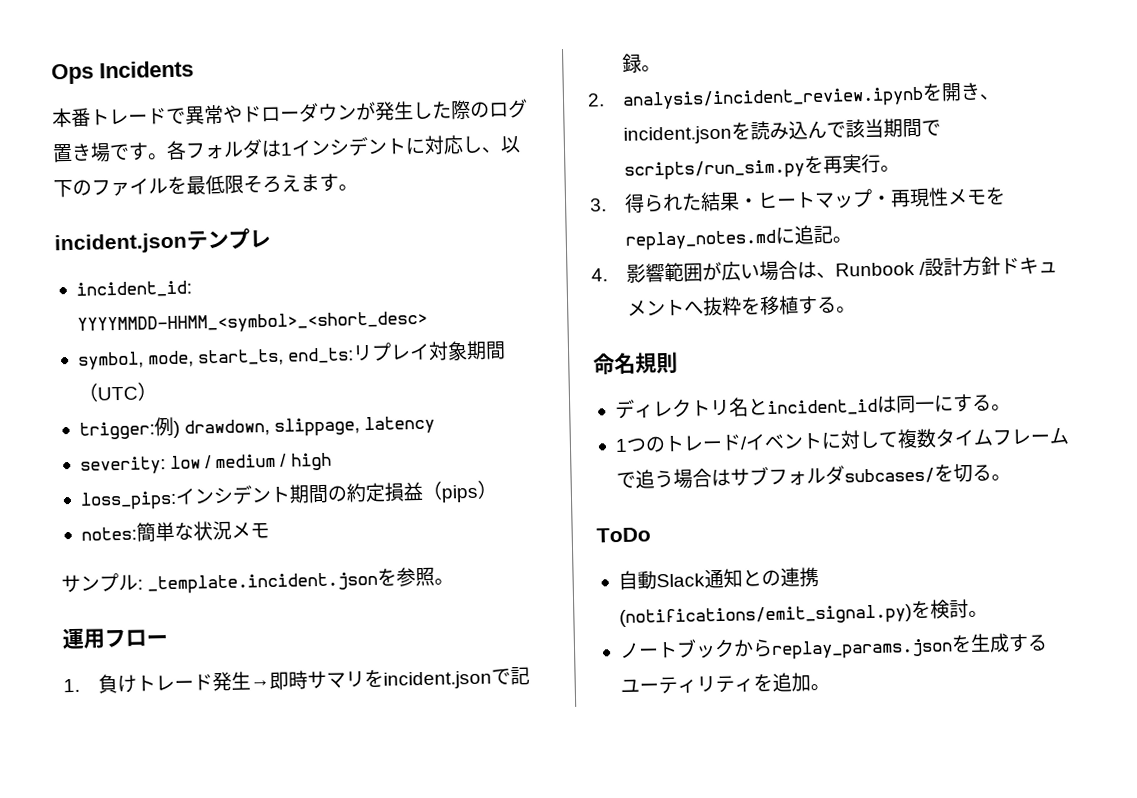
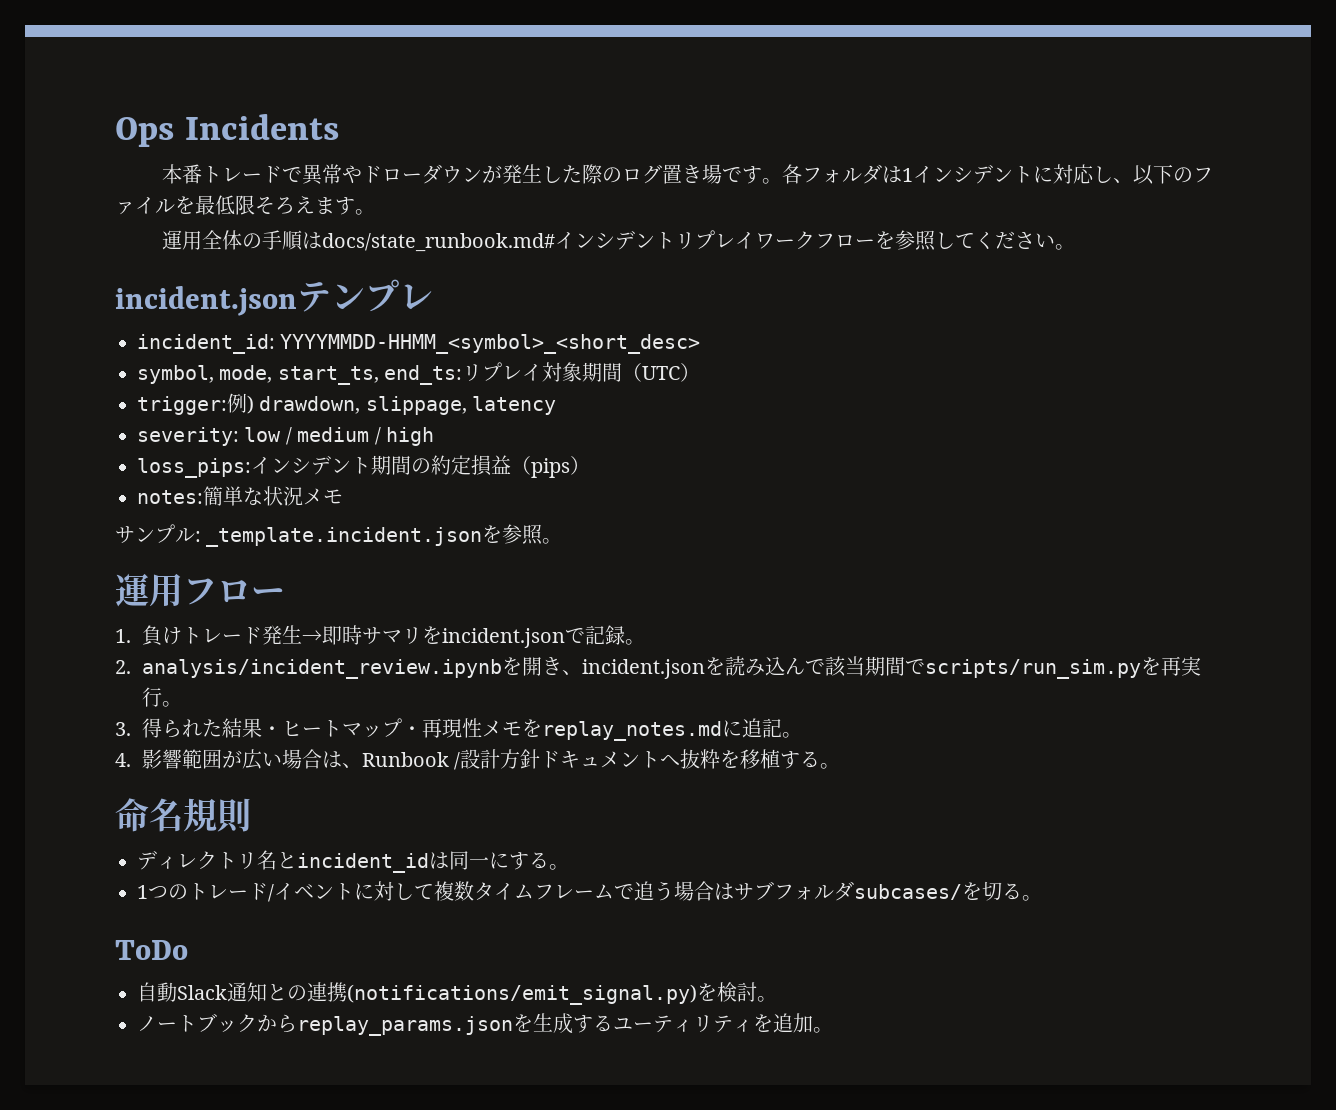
+ 運用全体の手順はdocs/state_runbook.md#インシデントリプレイワークフローを参照してください。

